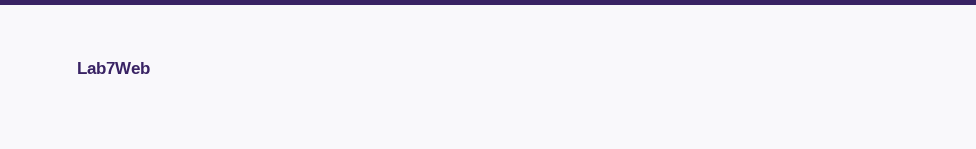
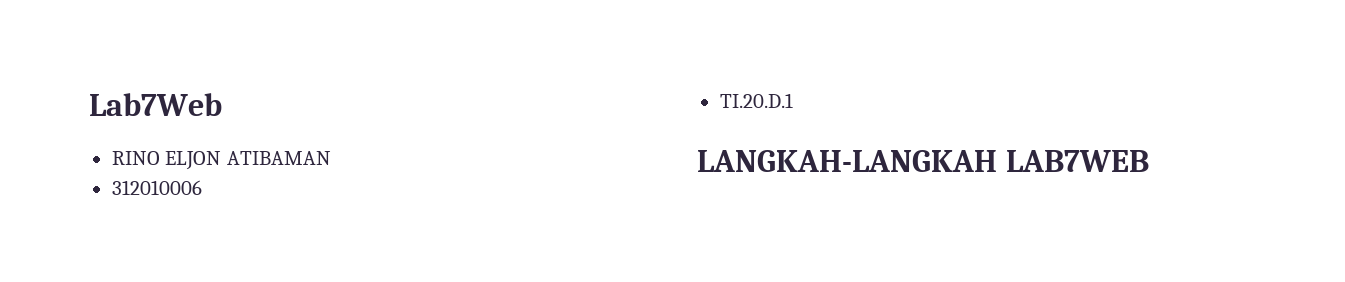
+ RINO ELJON ATIBAMAN
+ 312010006
+ TI.20.D.1
+ LANGKAH-LANGKAH LAB7WEB

